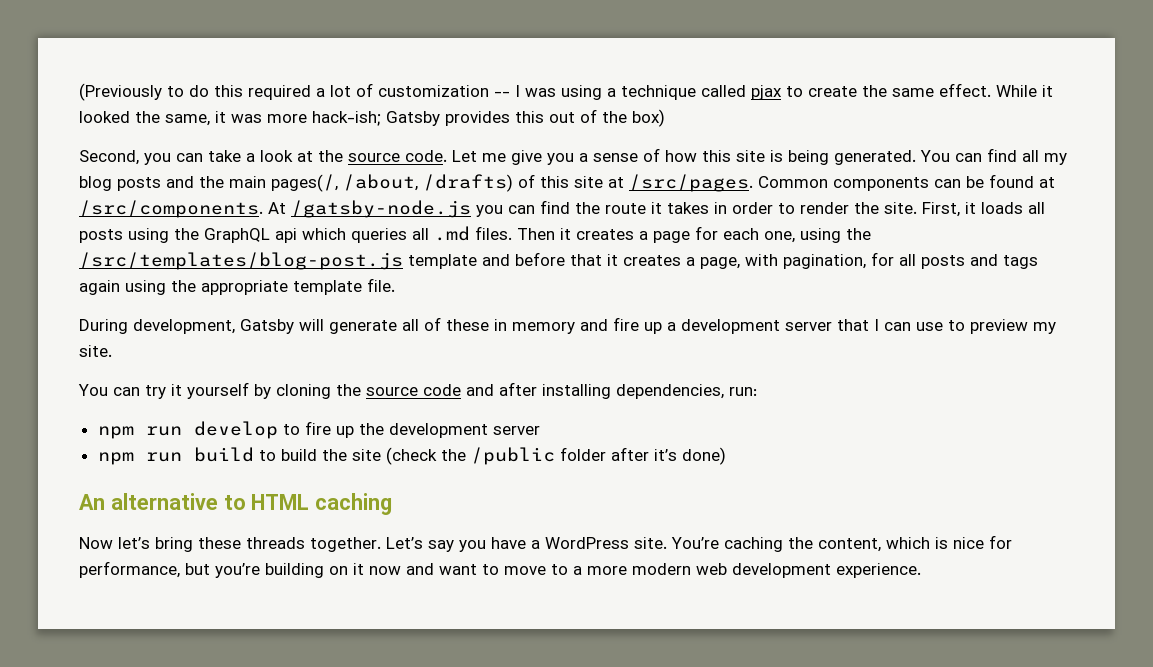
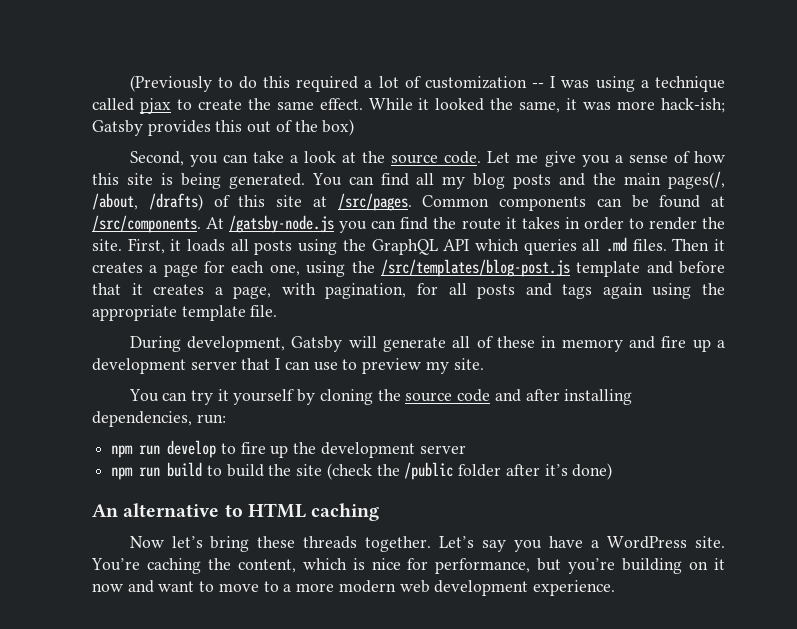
- First, it loads all posts using the GraphQL api which queries all .md files.
+ First, it loads all posts using the GraphQL API which queries all .md files.

